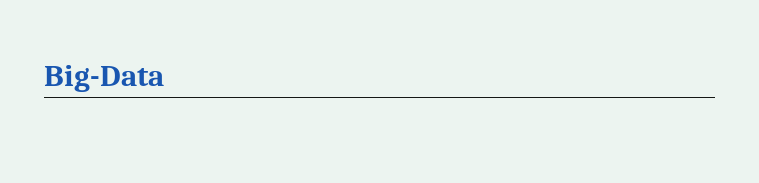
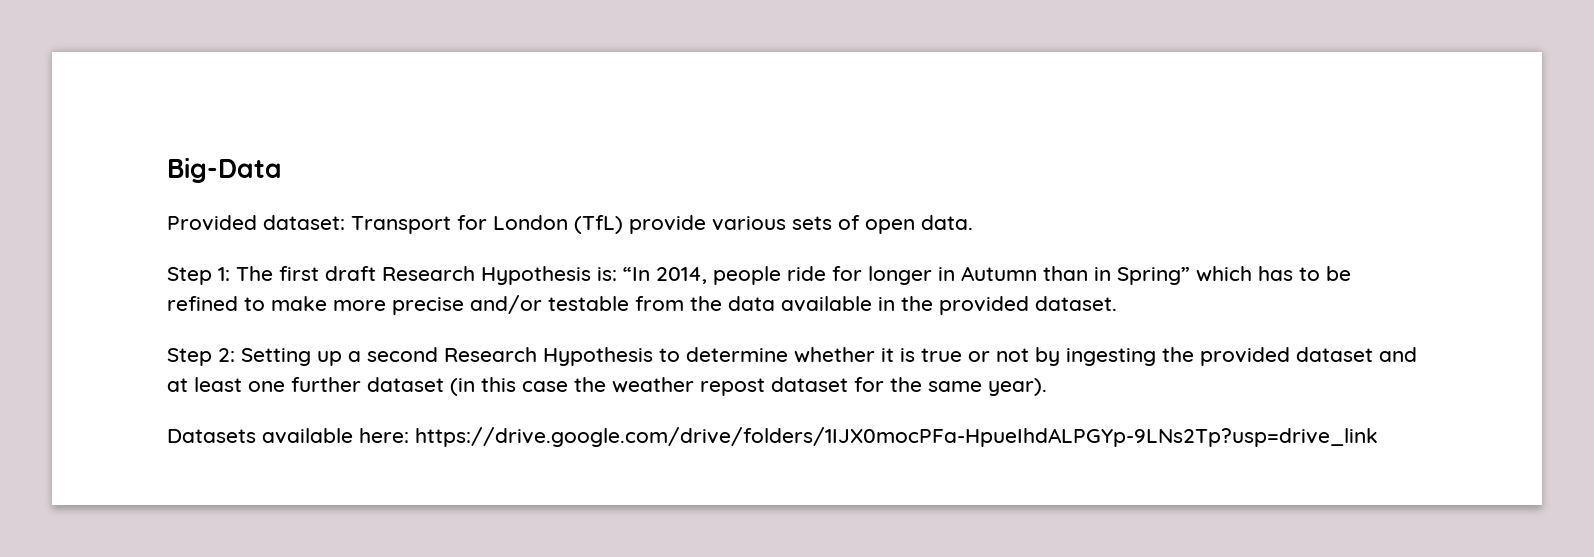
+ Provided dataset: Transport for London (TfL) provide various sets of open data.
+ Step 1: The first draft Research Hypothesis is: “In 2014, people ride for longer in Autumn than in Spring” which has to be refined to make more precise and/or testable from the data available in the provided dataset.
+ Step 2: Setting up a second Research Hypothesis to determine whether it is true or not by ingesting the provided dataset and at least one further dataset (in this case the weather repost dataset for the same year).
+ Datasets available here: https://drive.google.com/drive/folders/1IJX0mocPFa-HpueIhdALPGYp-9LNs2Tp?usp=drive_link

